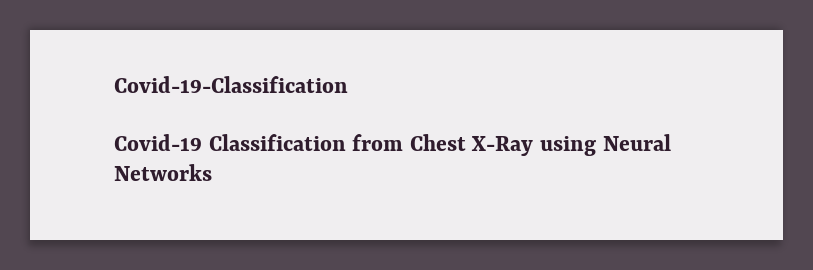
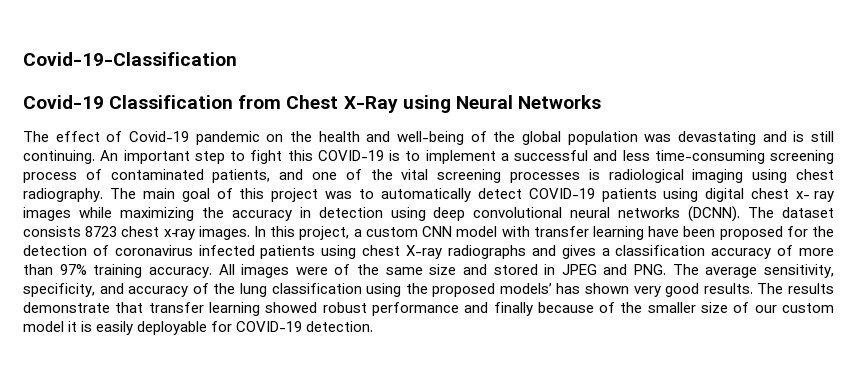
+ The effect of Covid-19 pandemic on the health and well-being of the global population was devastating and is still continuing. An important step to fight this COVID-19 is to implement a successful and less time-consuming screening process of contaminated patients, and one of the vital screening processes is radiological imaging using chest radiography. The main goal of this project was to automatically detect COVID-19 patients using digital chest x‐ ray images while maximizing the accuracy in detection using deep convolutional neural networks (DCNN). The dataset consists 8723 chest x‐ray images. In this project, a custom CNN model with transfer learning have been proposed for the detection of coronavirus infected patients using chest X-ray radiographs and gives a classification accuracy of more than 97% training accuracy. All images were of the same size and stored in JPEG and PNG. The average sensitivity, specificity, and accuracy of the lung classification using the proposed models’ has shown very good results. The results demonstrate that transfer learning showed robust performance and finally because of the smaller size of our custom model it is easily deployable for COVID-19 detection.

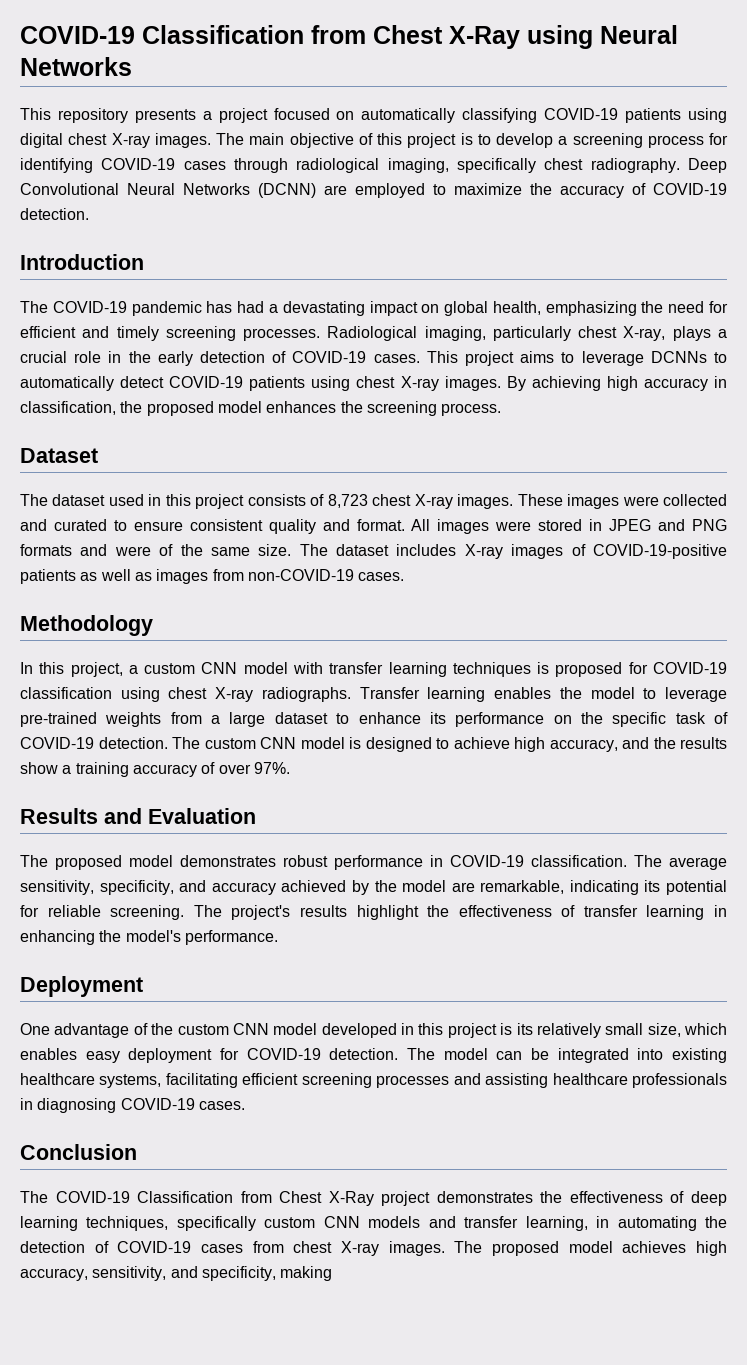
- Covid-19-Classification
- Covid-19 Classification from Chest X-Ray using Neural Networks
+ COVID-19 Classification from Chest X-Ray using Neural Networks
- The effect of Covid-19 pandemic on the health and well-being of the global population was devastating and is still continuing. An important step to fight this COVID-19 is to implement a successful and less time-consuming screening process of contaminated patients, and one of the vital screening processes is radiological imaging using chest radiography.
+ This repository presents a project focused on automatically classifying COVID-19 patients using digital chest X-ray images.
- The main goal of this project was to automatically detect COVID-19 patients using digital chest x‐ ray images while maximizing the accuracy in detection using deep convolutional neural networks (DCNN). The dataset consists 8723 chest x‐ray images. In this project, a custom CNN model with transfer learning have been proposed for the detection of coronavirus infected patients using chest X-ray radiographs and gives a classification accuracy of more than 97% training accuracy. All images were of the same size and stored in JPEG and PNG. The average sensitivity, specificity, and accuracy of the lung classification using the proposed models’ has shown very good results. The results demonstrate that transfer learning showed robust performance and finally because of the smaller size of our custom model it is easily deployable for COVID-19 detection.
+ The main objective of this project is to develop a screening process for identifying COVID-19 cases through radiological imaging, specifically chest radiography. Deep Convolutional Neural Networks (DCNN) are employed to maximize the accuracy of COVID-19 detection.
+ Introduction
+ The COVID-19 pandemic has had a devastating impact on global health, emphasizing the need for efficient and timely screening processes. Radiological imaging, particularly chest X-ray, plays a crucial role in the early detection of COVID-19 cases. This project aims to leverage DCNNs to automatically detect COVID-19 patients using chest X-ray images. By achieving high accuracy in classification, the proposed model enhances the screening process.
+ Dataset
+ The dataset used in this project consists of 8,723 chest X-ray images. These images were collected and curated to ensure consistent quality and format. All images were stored in JPEG and PNG formats and were of the same size. The dataset includes X-ray images of COVID-19-positive patients as well as images from non-COVID-19 cases.
+ Methodology
+ In this project, a custom CNN model with transfer learning techniques is proposed for COVID-19 classification using chest X-ray radiographs. Transfer learning enables the model to leverage pre-trained weights from a large dataset to enhance its performance on the specific task of COVID-19 detection. The custom CNN model is designed to achieve high accuracy, and the results show a training accuracy of over 97%.
+ Results and Evaluation
+ The proposed model demonstrates robust performance in COVID-19 classification. The average sensitivity, specificity, and accuracy achieved by the model are remarkable, indicating its potential for reliable screening. The project's results highlight the effectiveness of transfer learning in enhancing the model's performance.
+ Deployment
+ One advantage of the custom CNN model developed in this project is its relatively small size, which enables easy deployment for COVID-19 detection. The model can be integrated into existing healthcare systems, facilitating efficient screening processes and assisting healthcare professionals in diagnosing COVID-19 cases.
+ Conclusion
+ The COVID-19 Classification from Chest X-Ray project demonstrates the effectiveness of deep learning techniques, specifically custom CNN models and transfer learning, in automating the detection of COVID-19 cases from chest X-ray images. The proposed model achieves high accuracy, sensitivity, and specificity, making

